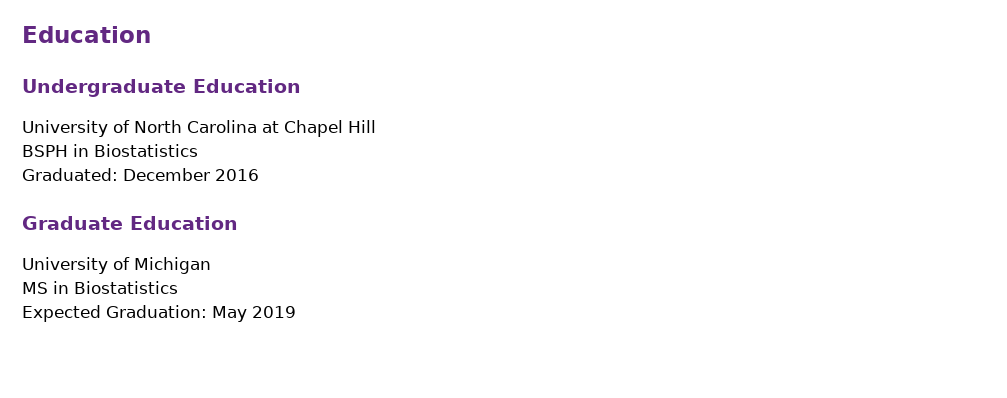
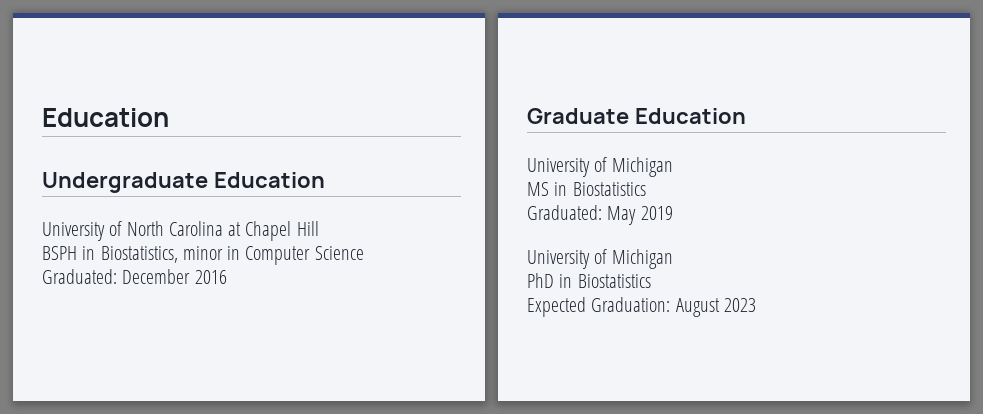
- BSPH in Biostatistics
+ BSPH in Biostatistics, minor in Computer Science
+ Graduated: May 2019
+ University of Michigan
+ PhD in Biostatistics
- Expected Graduation: May 2019
+ Expected Graduation: August 2023

